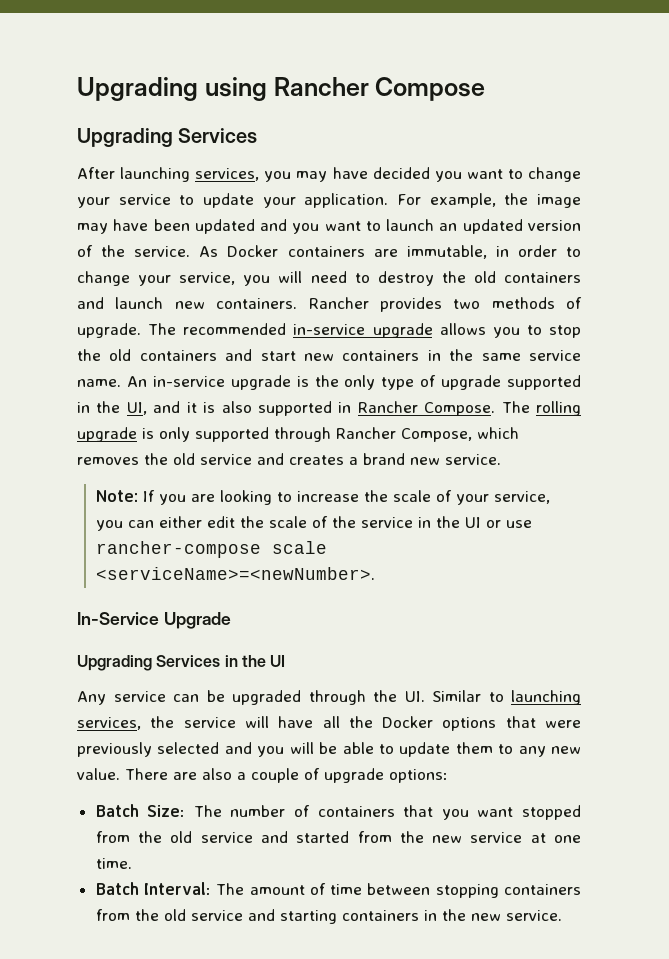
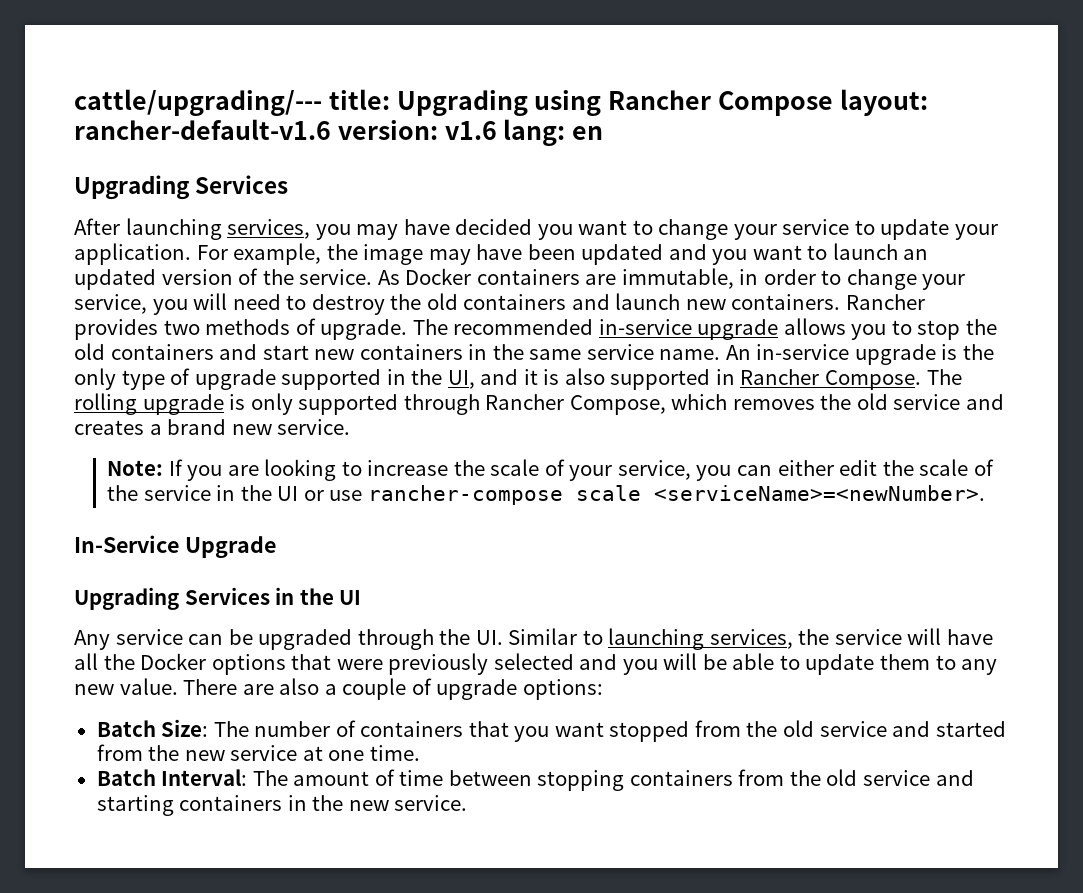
- Upgrading using Rancher Compose
+ cattle/upgrading/--- title: Upgrading using Rancher Compose layout: rancher-default-v1.6 version: v1.6 lang: en

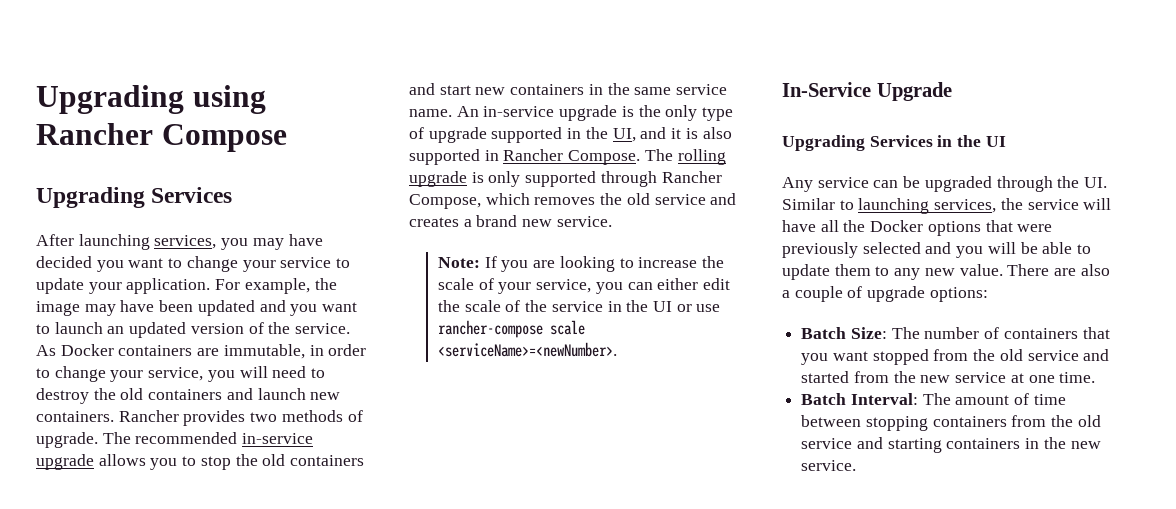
- cattle/upgrading/--- title: Upgrading using Rancher Compose layout: rancher-default-v1.6 version: v1.6 lang: en
+ Upgrading using Rancher Compose

